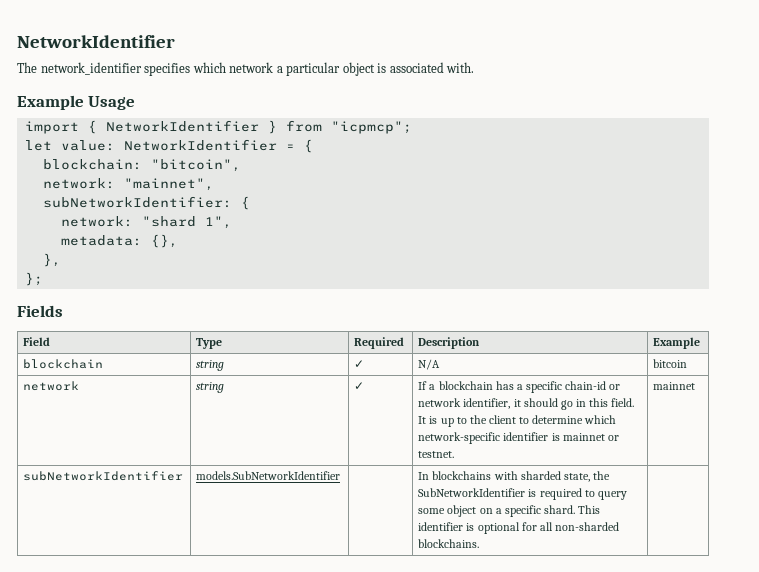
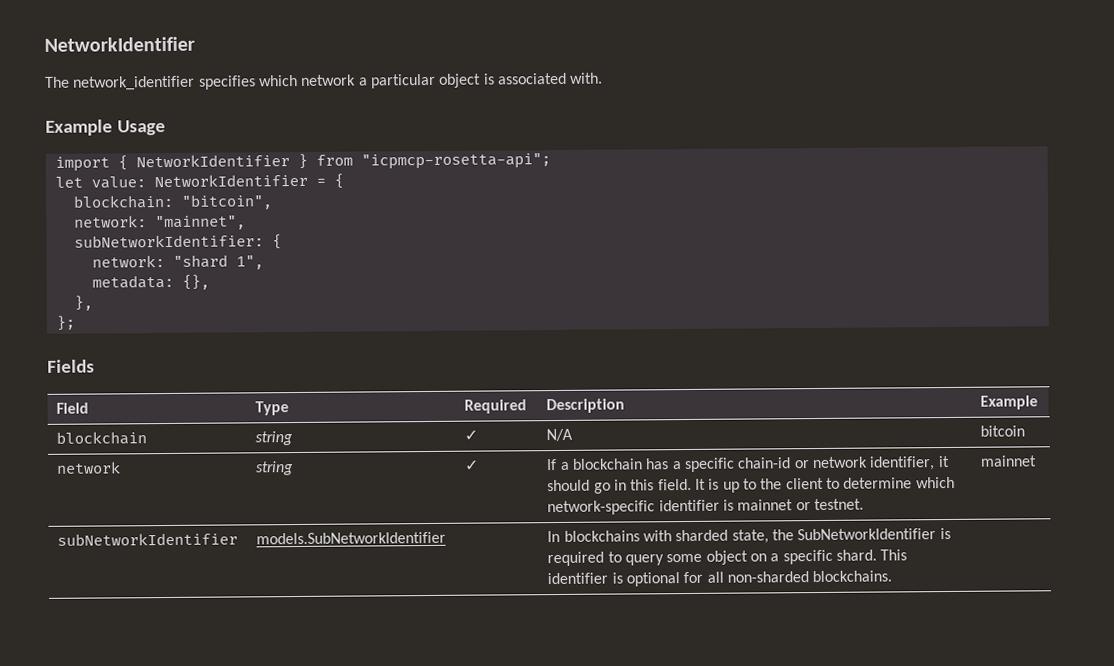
- import { NetworkIdentifier } from "icpmcp";
+ import { NetworkIdentifier } from "icpmcp-rosetta-api";

